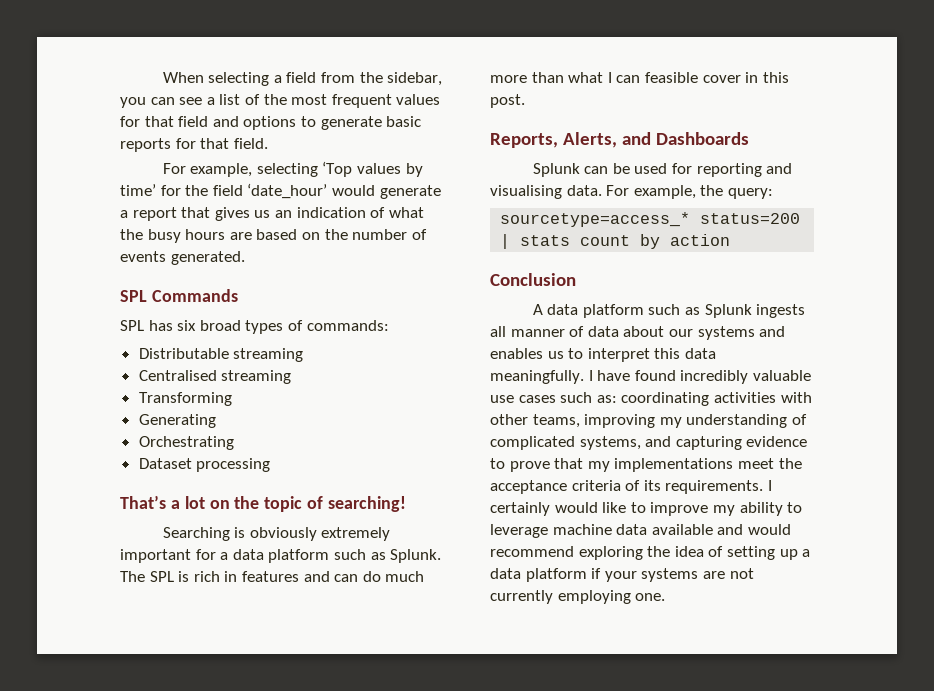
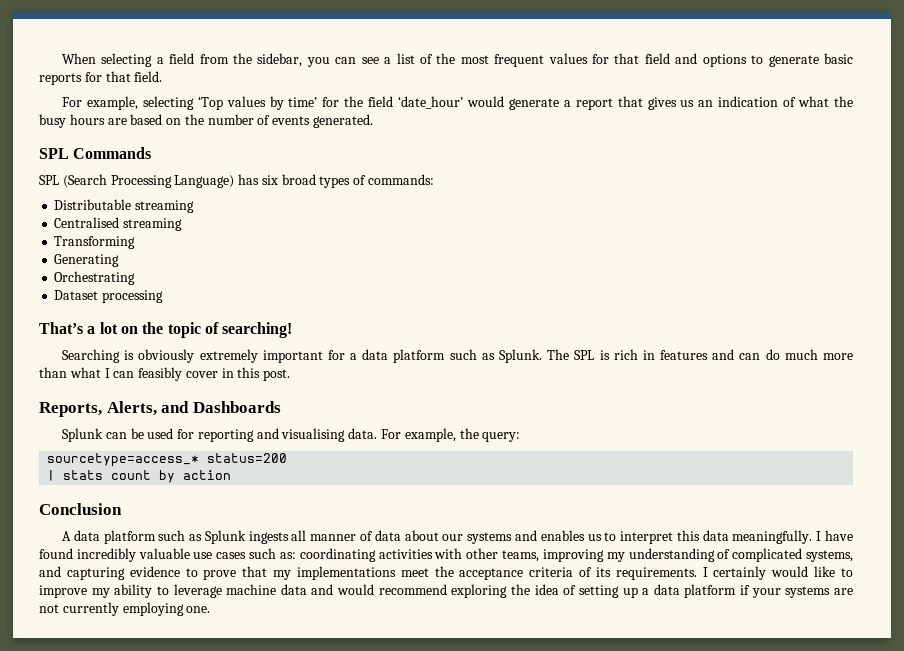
- SPL has six broad types of commands:
+ SPL (Search Processing Language) has six broad types of commands:
- The SPL is rich in features and can do much more than what I can feasible cover in this post.
+ The SPL is rich in features and can do much more than what I can feasibly cover in this post.
- I certainly would like to improve my ability to leverage machine data available and would recommend exploring the idea of setting up a data platform if your systems are not currently employing one.
+ I certainly would like to improve my ability to leverage machine data and would recommend exploring the idea of setting up a data platform if your systems are not currently employing one.

